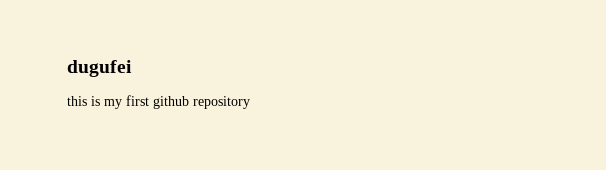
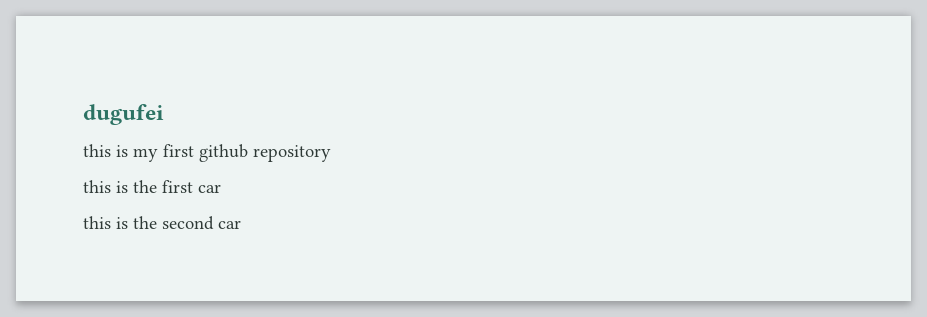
+ this is the first car
+ this is the second car

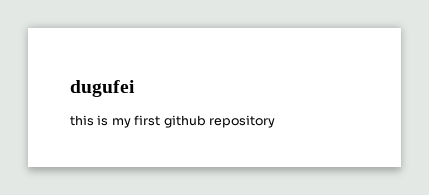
- this is the first car
- this is the second car

